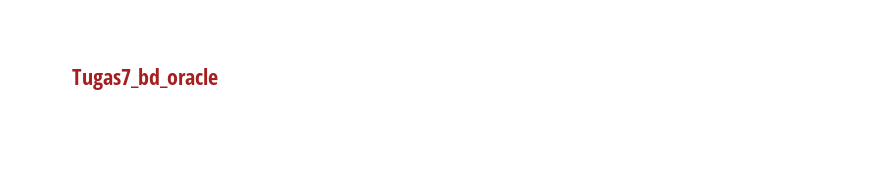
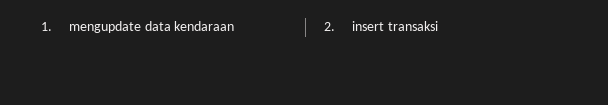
- Tugas7_bd_oracle
+ 1. mengupdate data kendaraan
+ 2. insert transaksi

